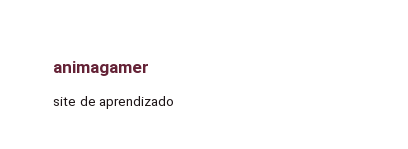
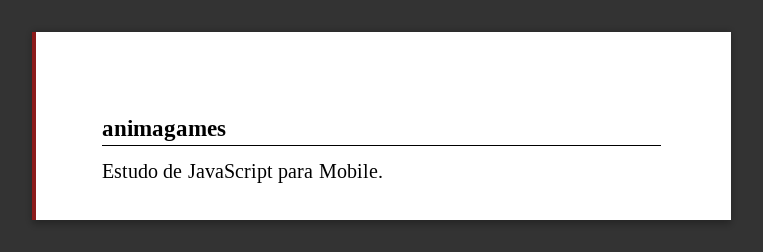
- animagamer
- site de aprendizado
+ animagames
+ Estudo de JavaScript para Mobile.

